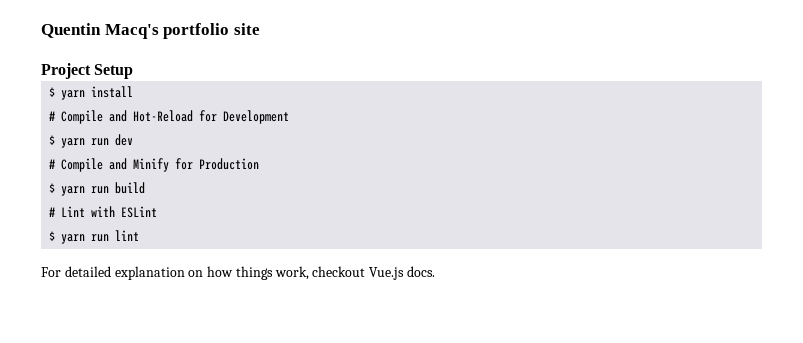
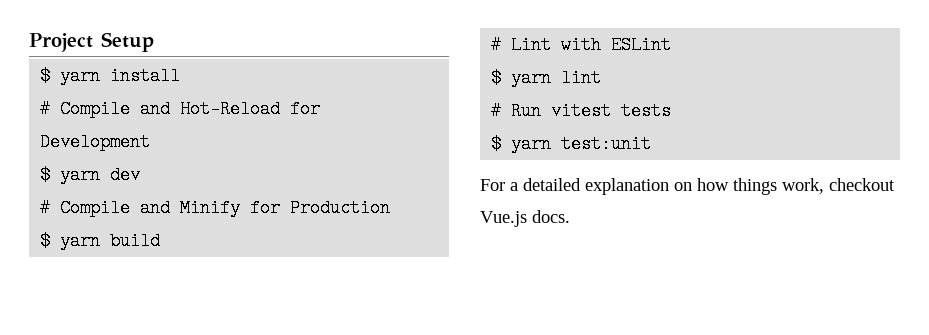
- Quentin Macq's portfolio site
- $ yarn run dev
+ $ yarn dev
- $ yarn run build
+ $ yarn build
- $ yarn run lint
+ $ yarn lint
+ # Run vitest tests
+ $ yarn test:unit
- For detailed explanation on how things work, checkout Vue.js docs.
+ For a detailed explanation on how things work, checkout Vue.js docs.

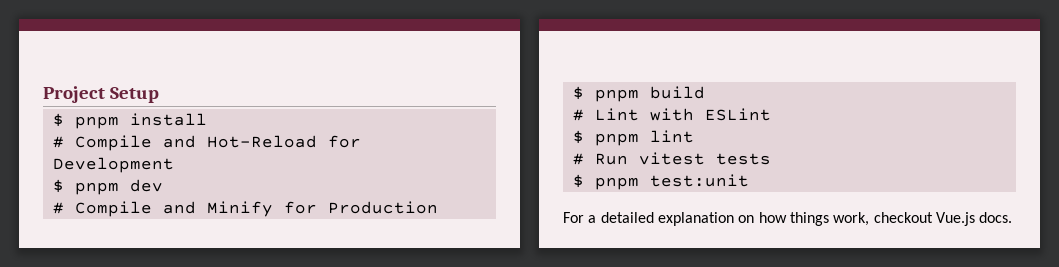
- $ yarn install
+ $ pnpm install
- $ yarn dev
+ $ pnpm dev
- $ yarn build
+ $ pnpm build
- $ yarn lint
+ $ pnpm lint
- $ yarn test:unit
+ $ pnpm test:unit

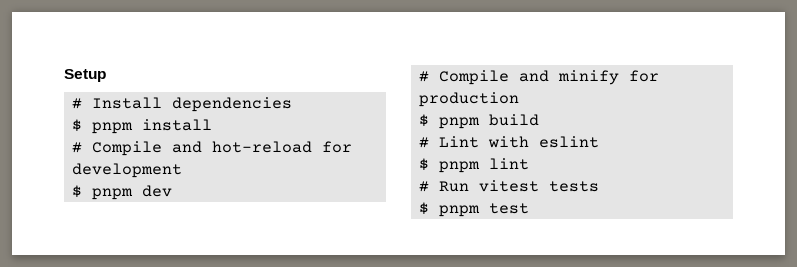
- Project Setup
+ Setup
+ # Install dependencies
- # Compile and Hot-Reload for Development
+ # Compile and hot-reload for development
- # Compile and Minify for Production
+ # Compile and minify for production
- # Lint with ESLint
+ # Lint with eslint
- $ pnpm test:unit
- For a detailed explanation on how things work, checkout Vue.js docs.
+ $ pnpm test

